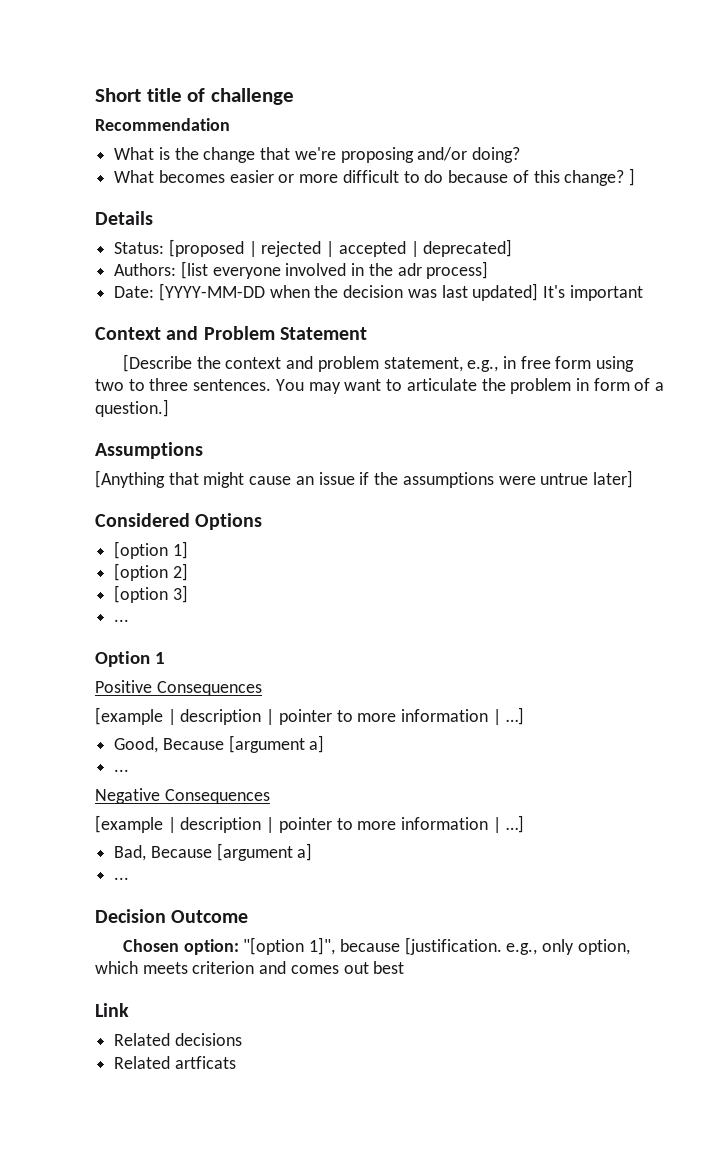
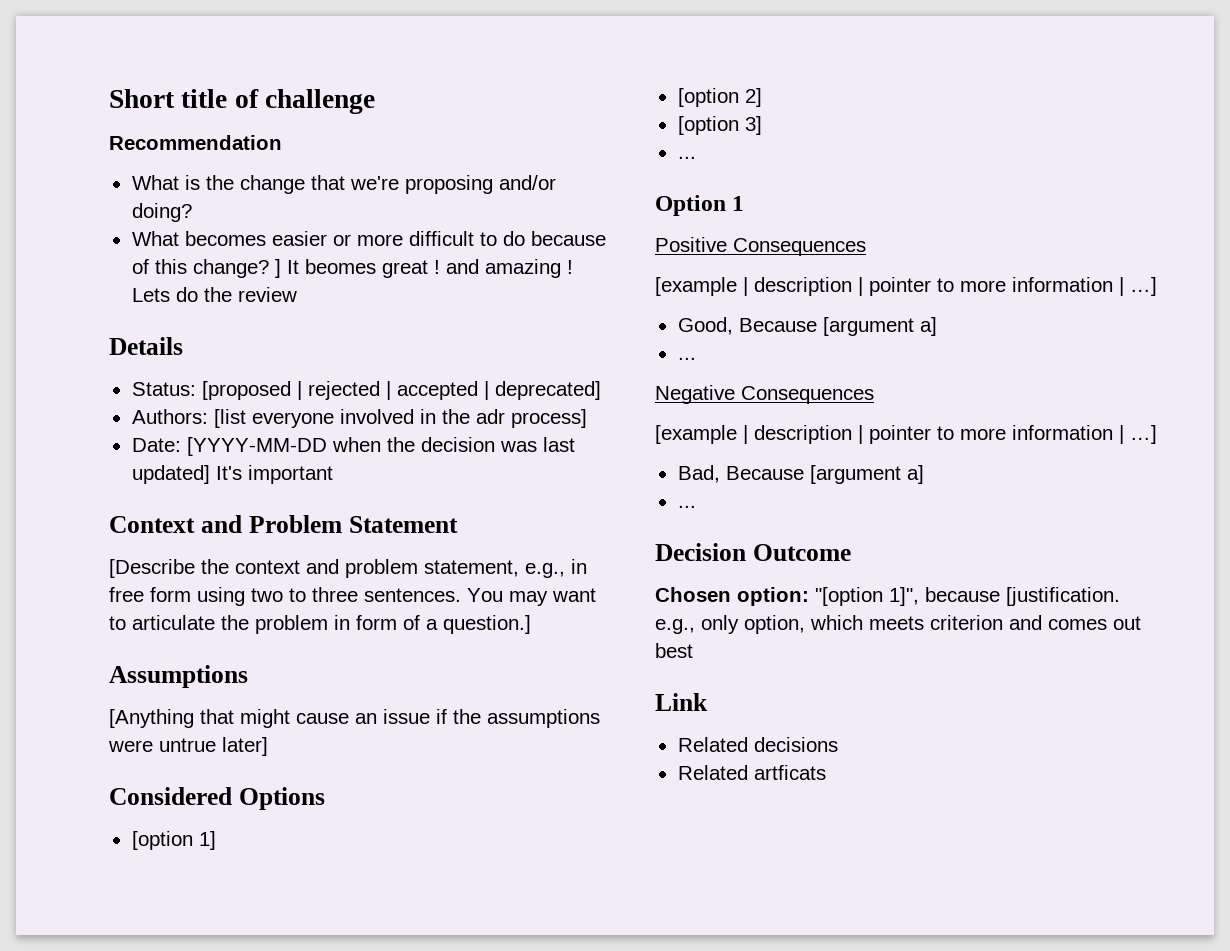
- What becomes easier or more difficult to do because of this change? ]
+ What becomes easier or more difficult to do because of this change? ] It beomes great ! and amazing ! Lets do the review

